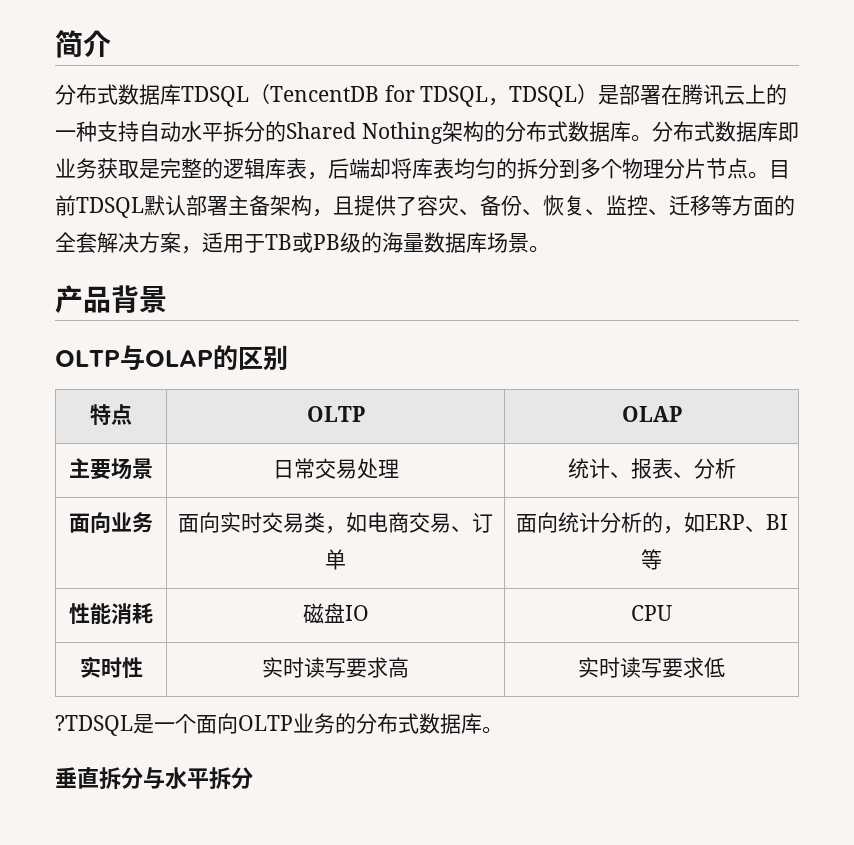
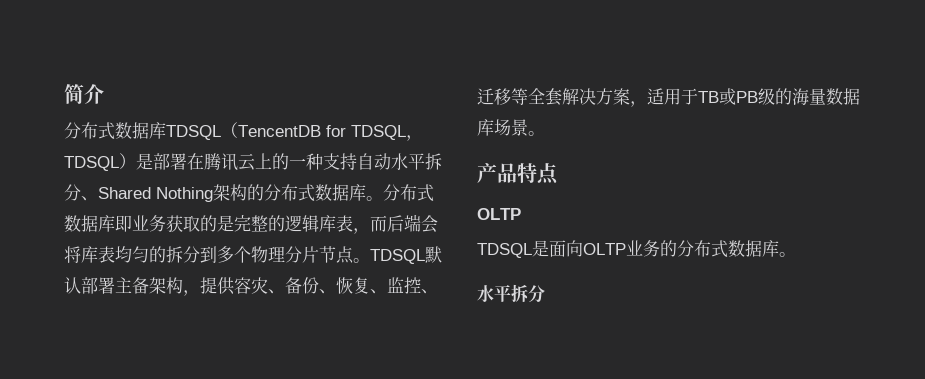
- 分布式数据库TDSQL（TencentDB for TDSQL，TDSQL）是部署在腾讯云上的一种支持自动水平拆分的Shared Nothing架构的分布式数据库。
+ 分布式数据库TDSQL（TencentDB for TDSQL，TDSQL）是部署在腾讯云上的一种支持自动水平拆分、Shared Nothing架构的分布式数据库。
- 分布式数据库即业务获取是完整的逻辑库表，后端却将库表均匀的拆分到多个物理分片节点。
+ 分布式数据库即业务获取的是完整的逻辑库表，而后端会将库表均匀的拆分到多个物理分片节点。
- 目前TDSQL默认部署主备架构，且提供了容灾、备份、恢复、监控、迁移等方面的全套解决方案，适用于TB或PB级的海量数据库场景。
+ TDSQL默认部署主备架构，提供容灾、备份、恢复、监控、迁移等全套解决方案，适用于TB或PB级的海量数据库场景。
- 产品背景
- OLTP与OLAP的区别
- 特点 | OLTP | OLAP
- 主要场景 | 日常交易处理 | 统计、报表、分析
- 面向业务 | 面向实时交易类，如电商交易、订单 | 面向统计分析的，如ERP、BI等
- 性能消耗 | 磁盘IO | CPU
- 实时性 | 实时读写要求高 | 实时读写要求低
- ?TDSQL是一个面向OLTP业务的分布式数据库。
- 垂直拆分与水平拆分
+ 产品特点
+ OLTP
+ TDSQL是面向OLTP业务的分布式数据库。
+ 水平拆分

